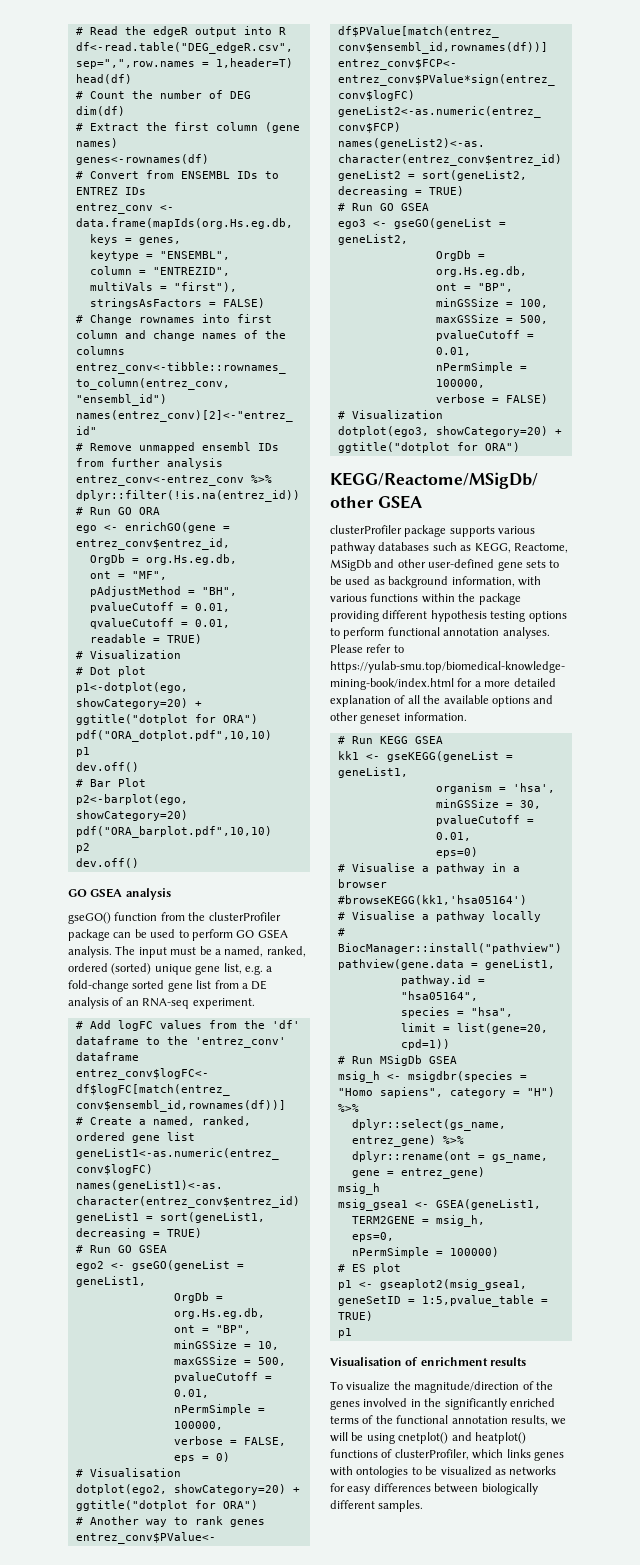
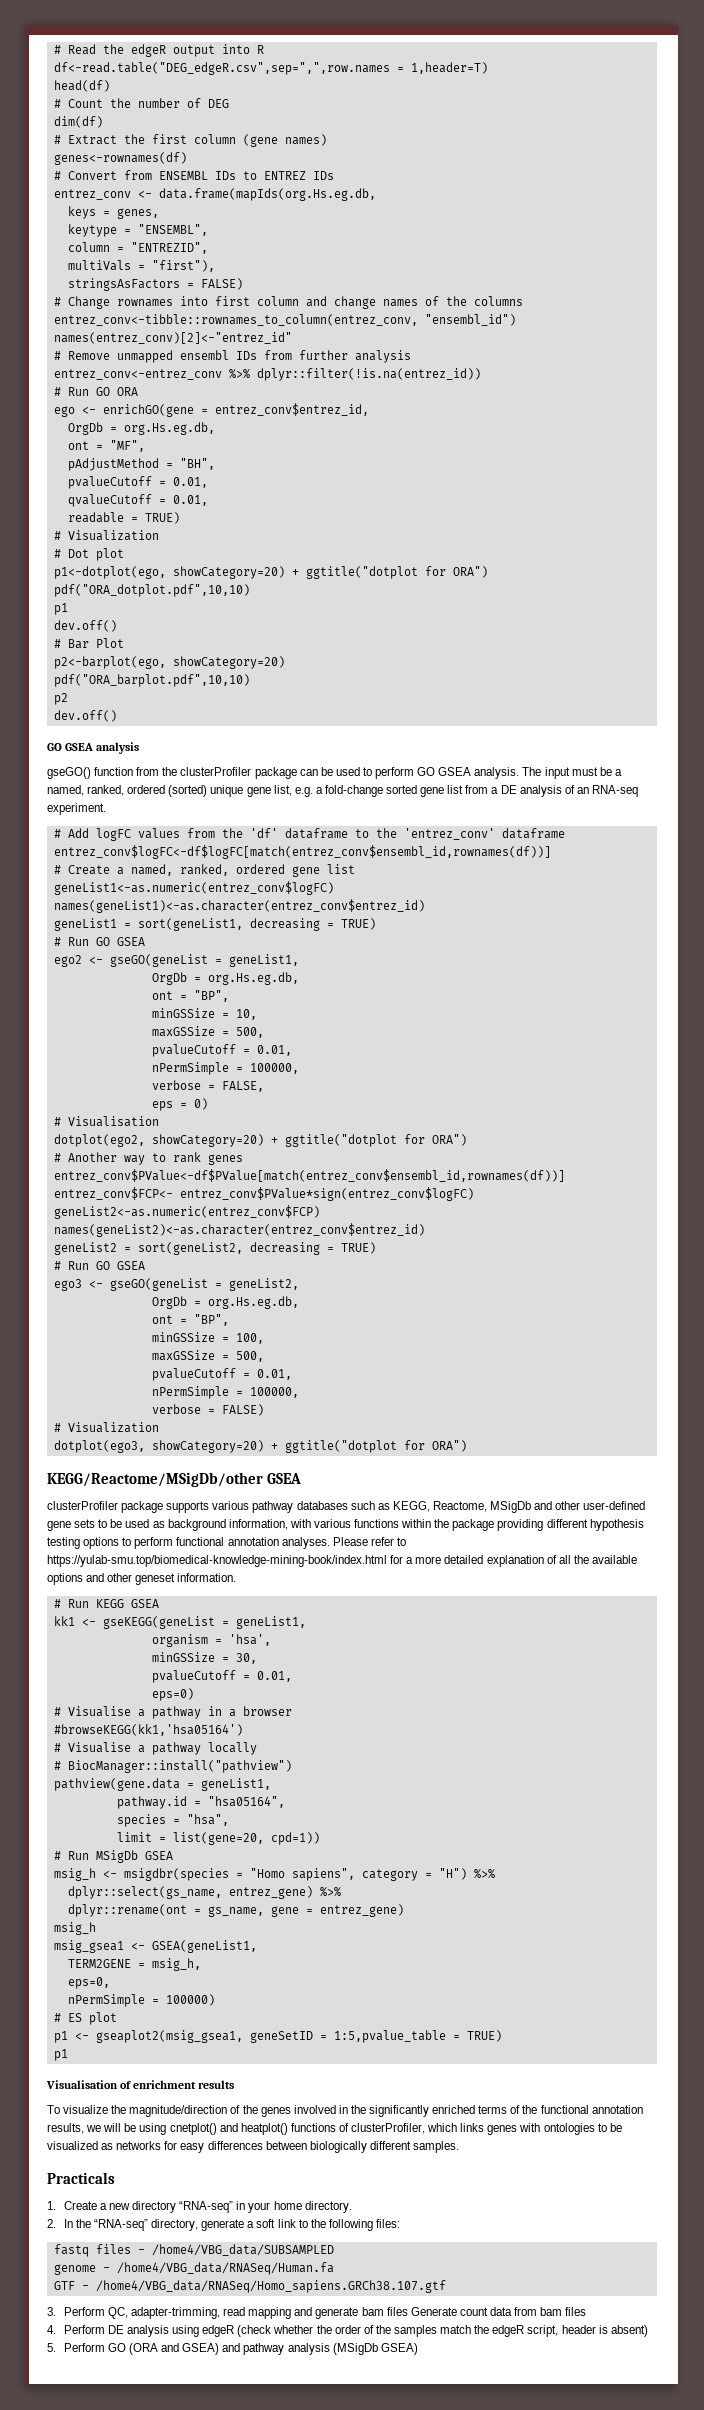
+ Practicals
+ 1. Create a new directory “RNA-seq” in your home directory.
+ 2. In the “RNA-seq” directory, generate a soft link to the following files:
+ fastq files - /home4/VBG_data/SUBSAMPLED
+ genome - /home4/VBG_data/RNASeq/Human.fa
+ GTF - /home4/VBG_data/RNASeq/Homo_sapiens.GRCh38.107.gtf
+ 3. Perform QC, adapter-trimming, read mapping and generate bam files Generate count data from bam files
+ 4. Perform DE analysis using edgeR (check whether the order of the samples match the edgeR script, header is absent)
+ 5. Perform GO (ORA and GSEA) and pathway analysis (MSigDb GSEA)

